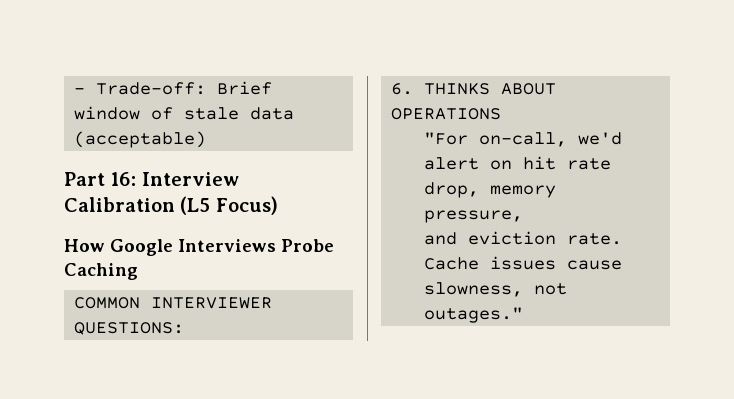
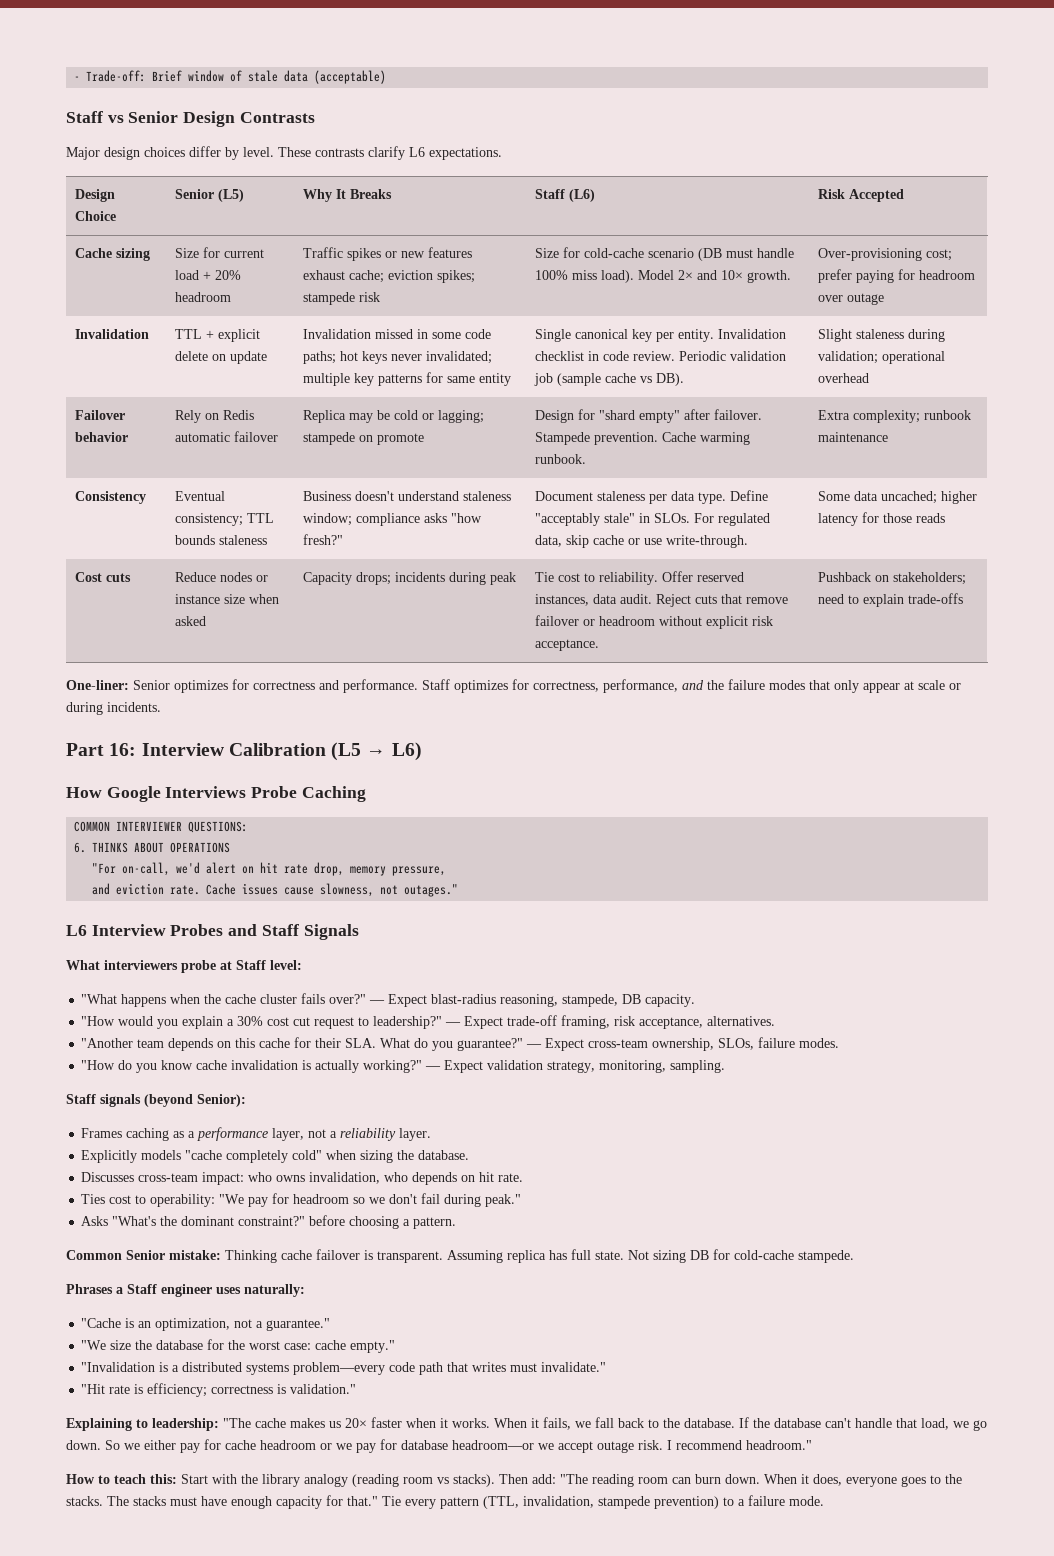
+ Staff vs Senior Design Contrasts
+ Major design choices differ by level. These contrasts clarify L6 expectations.
+ Design Choice | Senior (L5) | Why It Breaks | Staff (L6) | Risk Accepted
+ Cache sizing | Size for current load + 20% headroom | Traffic spikes or new features exhaust cache; eviction spikes; stampede risk | Size for cold-cache scenario (DB must handle 100% miss load). Model 2× and 10× growth. | Over-provisioning cost; prefer paying for headroom over outage
+ Invalidation | TTL + explicit delete on update | Invalidation missed in some code paths; hot keys never invalidated; multiple key patterns for same entity | Single canonical key per entity. Invalidation checklist in code review. Periodic validation job (sample cache vs DB). | Slight staleness during validation; operational overhead
+ Failover behavior | Rely on Redis automatic failover | Replica may be cold or lagging; stampede on promote | Design for "shard empty" after failover. Stampede prevention. Cache warming runbook. | Extra complexity; runbook maintenance
+ Consistency | Eventual consistency; TTL bounds staleness | Business doesn't understand staleness window; compliance asks "how fresh?" | Document staleness per data type. Define "acceptably stale" in SLOs. For regulated data, skip cache or use write-through. | Some data uncached; higher latency for those reads
+ Cost cuts | Reduce nodes or instance size when asked | Capacity drops; incidents during peak | Tie cost to reliability. Offer reserved instances, data audit. Reject cuts that remove failover or headroom without explicit risk acceptance. | Pushback on stakeholders; need to explain trade-offs
+ One-liner: Senior optimizes for correctness and performance. Staff optimizes for correctness, performance, and the failure modes that only appear at scale or during incidents.
- Part 16: Interview Calibration (L5 Focus)
+ Part 16: Interview Calibration (L5 → L6)
+ L6 Interview Probes and Staff Signals
+ What interviewers probe at Staff level:
+ "What happens when the cache cluster fails over?" — Expect blast-radius reasoning, stampede, DB capacity.
+ "How would you explain a 30% cost cut request to leadership?" — Expect trade-off framing, risk acceptance, alternatives.
+ "Another team depends on this cache for their SLA. What do you guarantee?" — Expect cross-team ownership, SLOs, failure modes.
+ "How do you know cache invalidation is actually working?" — Expect validation strategy, monitoring, sampling.
+ Staff signals (beyond Senior):
+ Frames caching as a performance layer, not a reliability layer.
+ Explicitly models "cache completely cold" when sizing the database.
+ Discusses cross-team impact: who owns invalidation, who depends on hit rate.
+ Ties cost to operability: "We pay for headroom so we don't fail during peak."
+ Asks "What's the dominant constraint?" before choosing a pattern.
+ Common Senior mistake: Thinking cache failover is transparent. Assuming replica has full state. Not sizing DB for cold-cache stampede.
+ Phrases a Staff engineer uses naturally:
+ "Cache is an optimization, not a guarantee."
+ "We size the database for the worst case: cache empty."
+ "Invalidation is a distributed systems problem—every code path that writes must invalidate."
+ "Hit rate is efficiency; correctness is validation."
+ Explaining to leadership: "The cache makes us 20× faster when it works. When it fails, we fall back to the database. If the database can't handle that load, we go down. So we either pay for cache headroom or we pay for database headroom—or we accept outage risk. I recommend headroom."
+ How to teach this: Start with the library analogy (reading room vs stacks). Then add: "The reading room can burn down. When it does, everyone goes to the stacks. The stacks must have enough capacity for that." Tie every pattern (TTL, invalidation, stampede prevention) to a failure mode.

